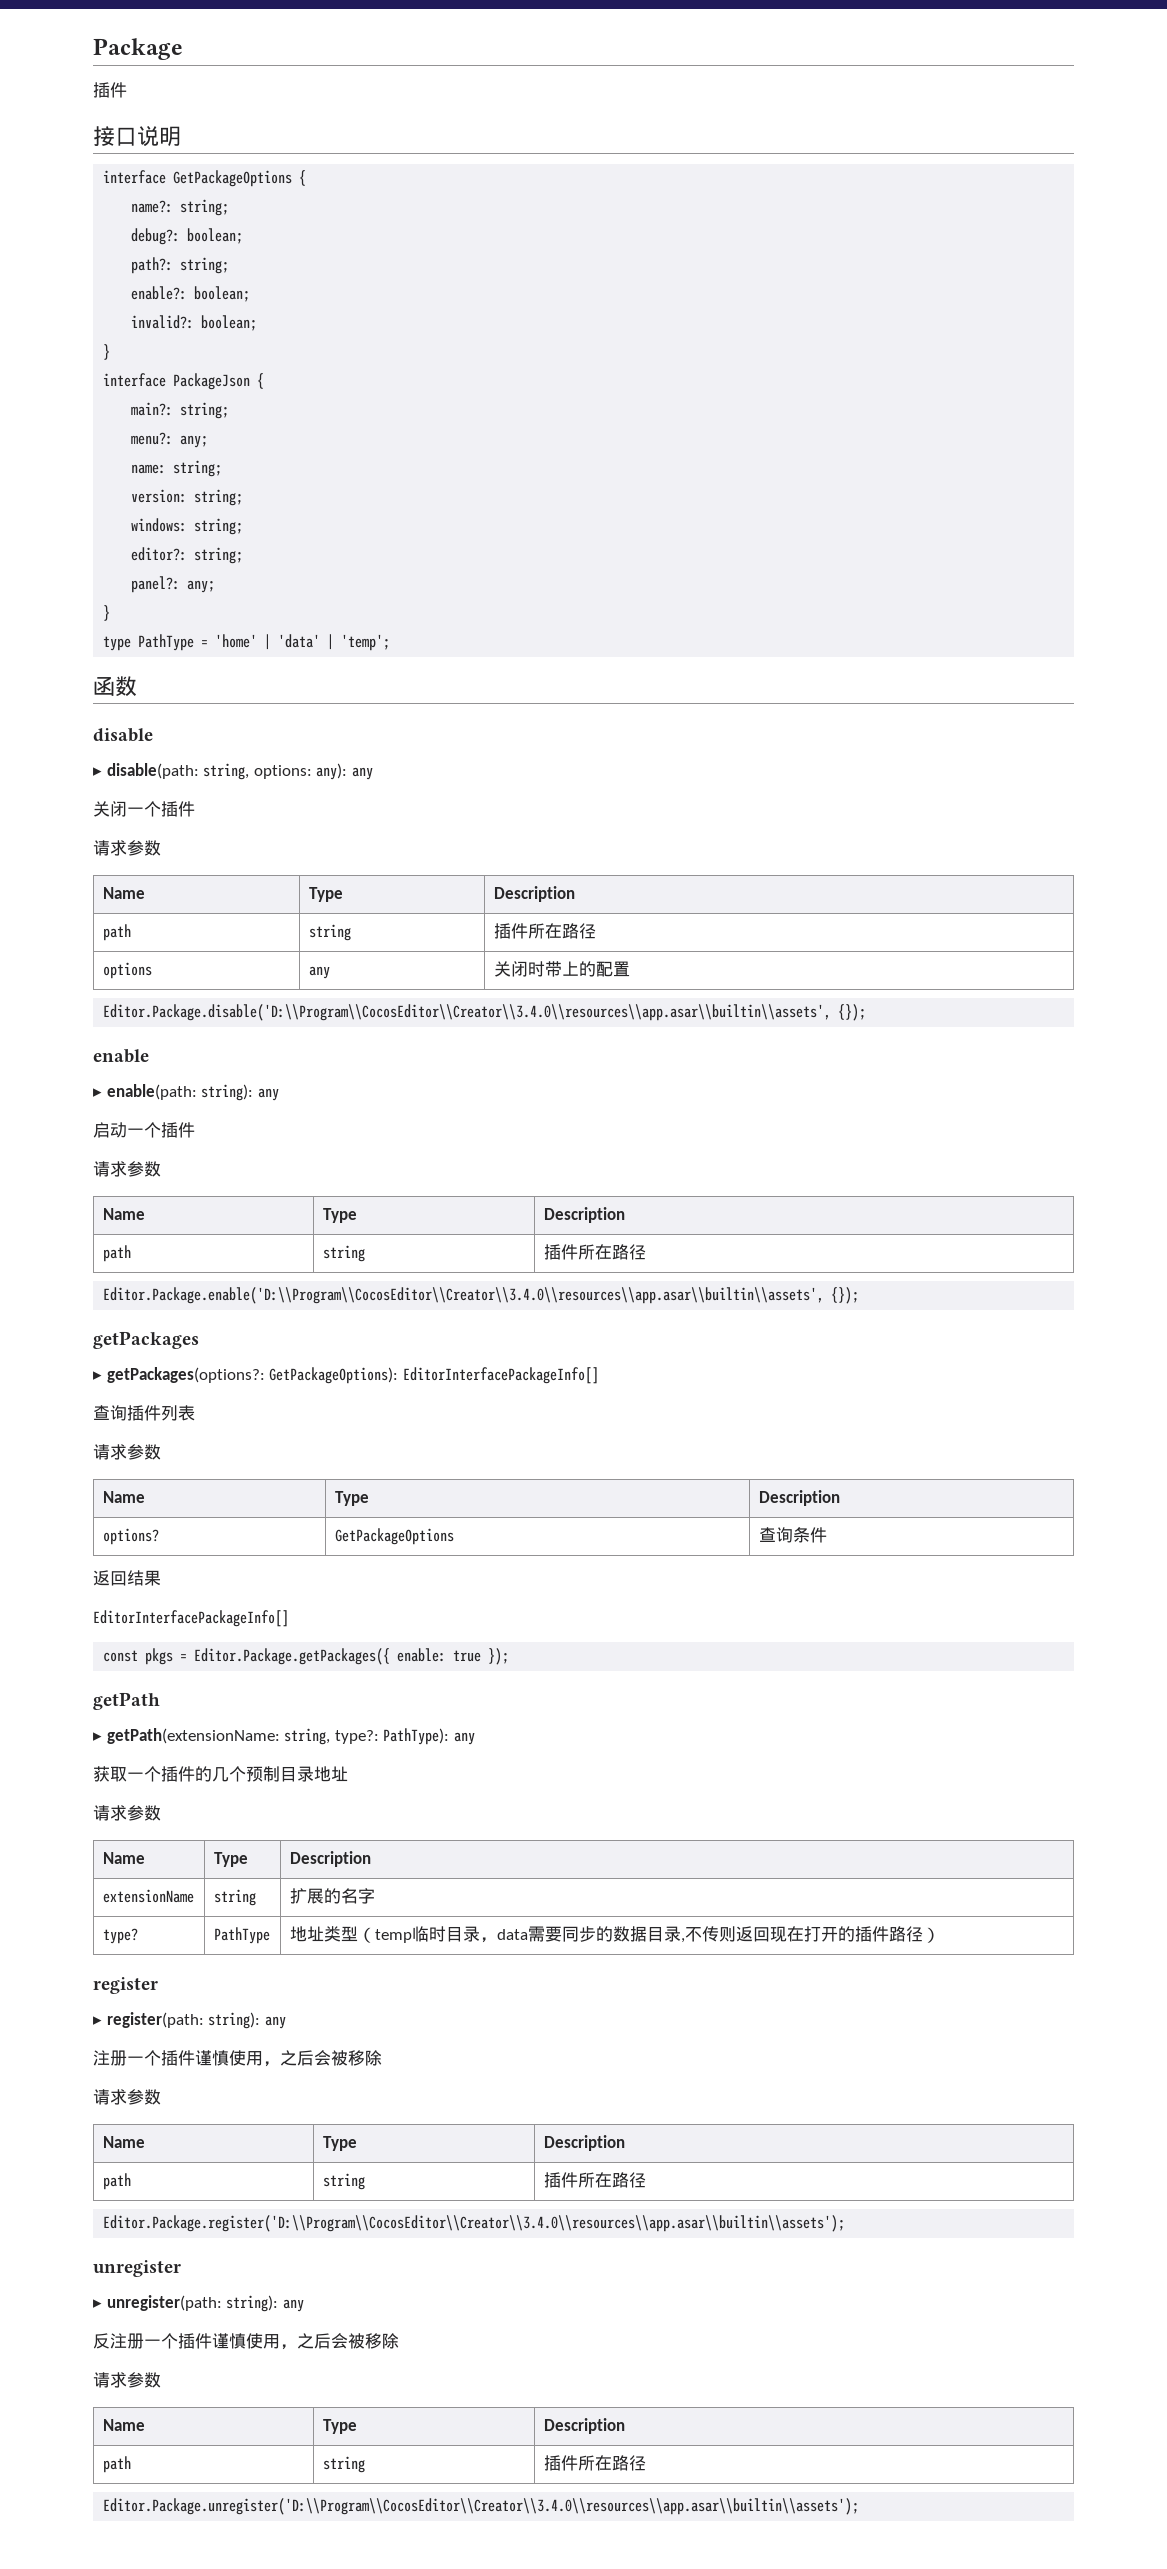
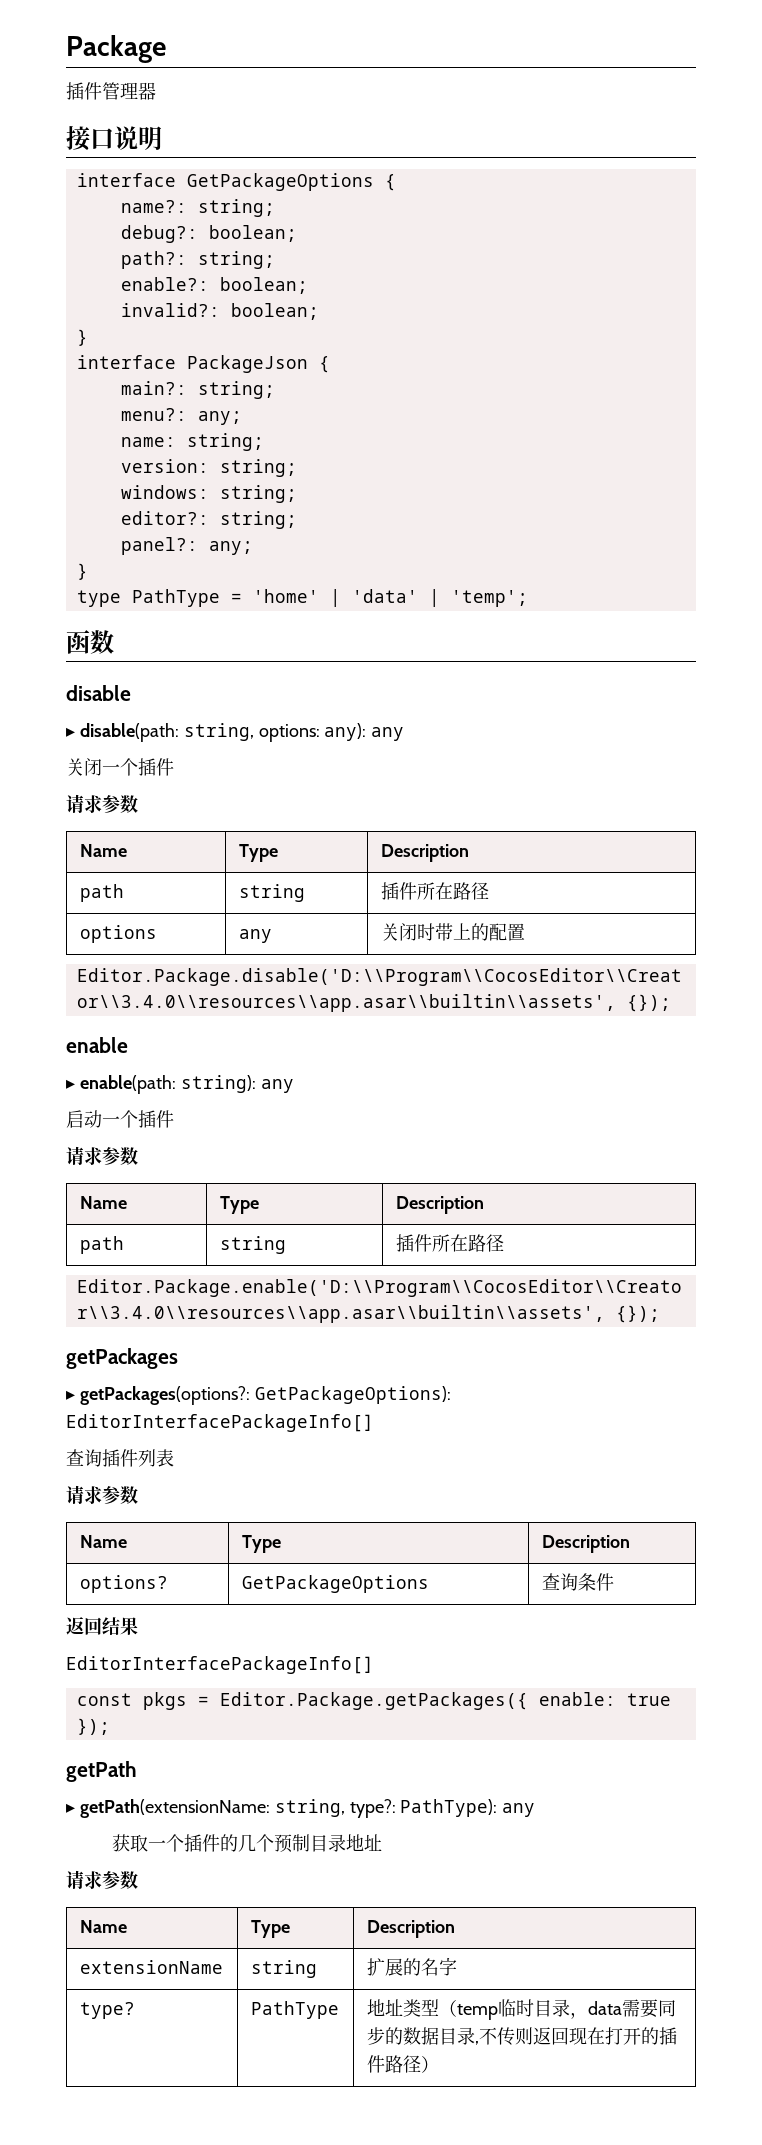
  Package
- 插件
+ 插件管理器
- register
- ▸ register(path: string): any
- 注册一个插件谨慎使用，之后会被移除
- 请求参数
- Name | Type | Description
- path | string | 插件所在路径
- Editor.Package.register('D:\\Program\\CocosEditor\\Creator\\3.4.0\\resources\\app.asar\\builtin\\assets');
- unregister
- ▸ unregister(path: string): any
- 反注册一个插件谨慎使用，之后会被移除
- 请求参数
- Name | Type | Description
- path | string | 插件所在路径
- Editor.Package.unregister('D:\\Program\\CocosEditor\\Creator\\3.4.0\\resources\\app.asar\\builtin\\assets');

